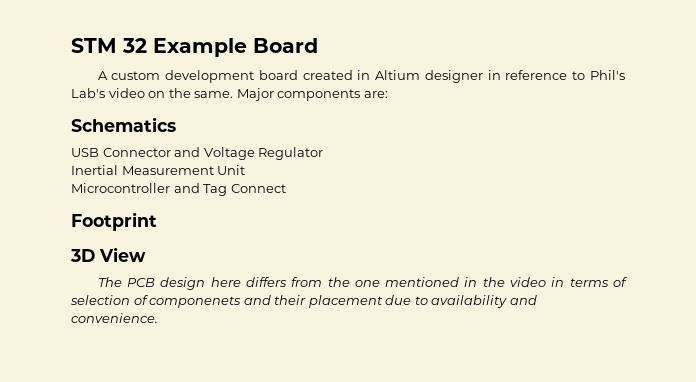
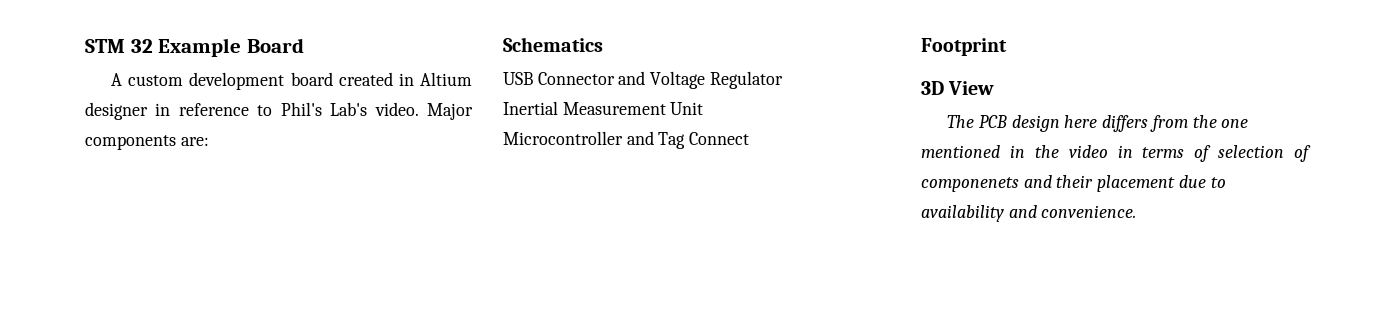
- A custom development board created in Altium designer in reference to Phil's Lab's video on the same.
+ A custom development board created in Altium designer in reference to Phil's Lab's video.

